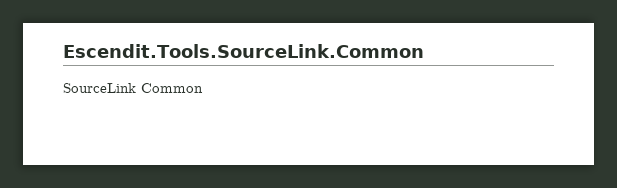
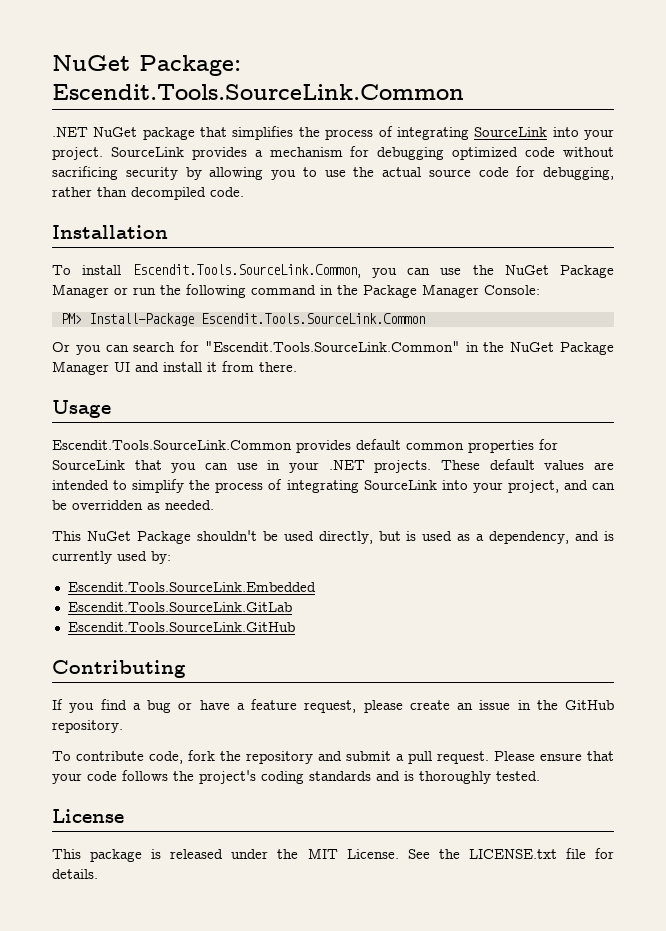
- Escendit.Tools.SourceLink.Common
- SourceLink Common
+ NuGet Package: Escendit.Tools.SourceLink.Common
+ .NET NuGet package that simplifies the process of integrating SourceLink into your project. SourceLink provides a mechanism for debugging optimized code without sacrificing security by allowing you to use the actual source code for debugging, rather than decompiled code.
+ Installation
+ To install Escendit.Tools.SourceLink.Common, you can use the NuGet Package Manager or run the following command in the Package Manager Console:
+ PM> Install-Package Escendit.Tools.SourceLink.Common
+ Or you can search for "Escendit.Tools.SourceLink.Common" in the NuGet Package Manager UI and install it from there.
+ Usage
+ Escendit.Tools.SourceLink.Common provides default common properties for SourceLink that you can use in your .NET projects. These default values are intended to simplify the process of integrating SourceLink into your project, and can be overridden as needed.
+ This NuGet Package shouldn't be used directly, but is used as a dependency, and is currently used by:
+ Escendit.Tools.SourceLink.Embedded
+ Escendit.Tools.SourceLink.GitLab
+ Escendit.Tools.SourceLink.GitHub
+ Contributing
+ If you find a bug or have a feature request, please create an issue in the GitHub repository.
+ To contribute code, fork the repository and submit a pull request. Please ensure that your code follows the project's coding standards and is thoroughly tested.
+ License
+ This package is released under the MIT License. See the LICENSE.txt file for details.

